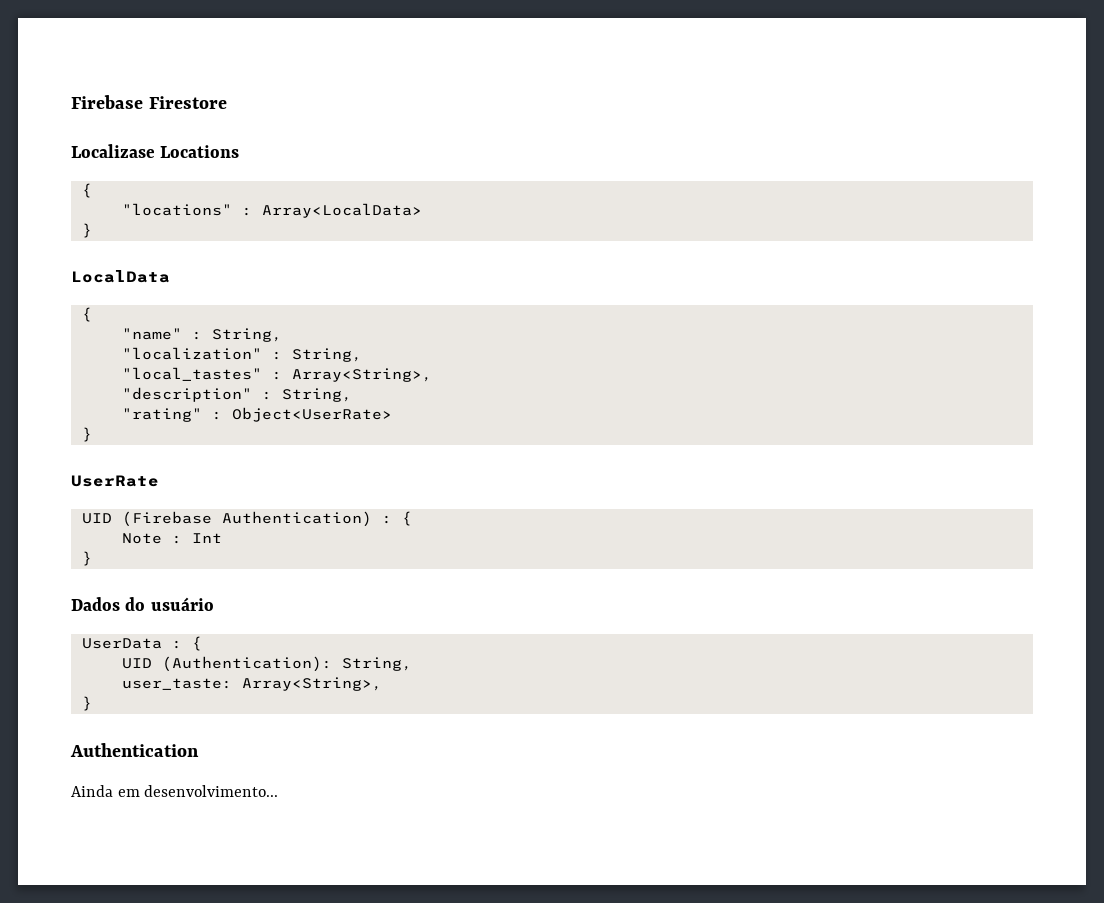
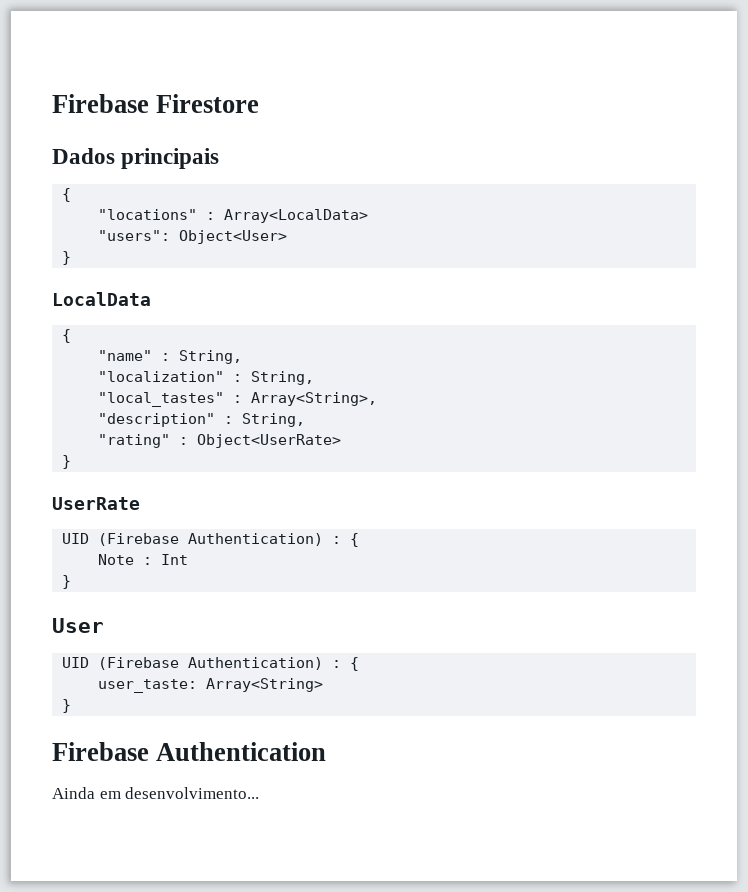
- Localizase Locations
+ Dados principais
+ "users": Object<User>
- Dados do usuário
- UserData : {
- UID (Authentication): String,
+ User
+ UID (Firebase Authentication) : {
- user_taste: Array<String>,
+ user_taste: Array<String>
  }
- Authentication
+ Firebase Authentication

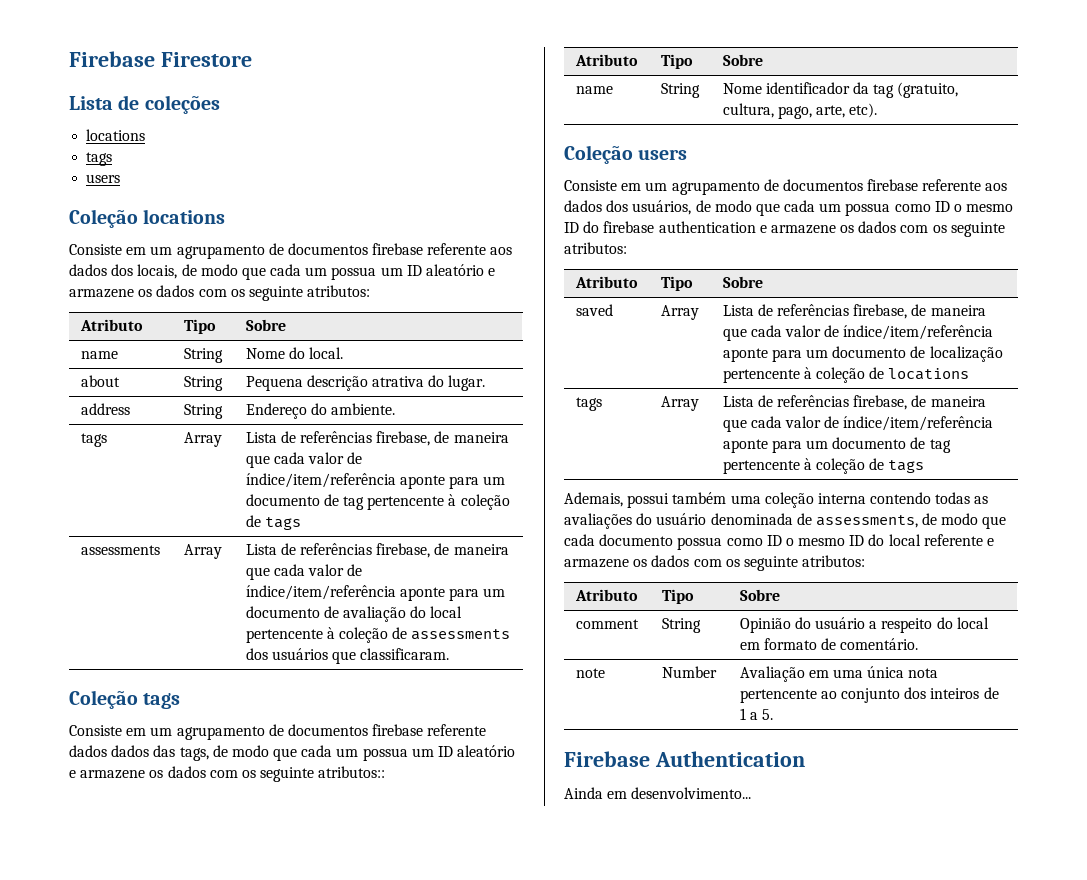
- Dados principais
- {
- "locations" : Array<LocalData>
- "users": Object<User>
- }
- LocalData
- {
- "name" : String,
- "localization" : String,
- "local_tastes" : Array<String>,
- "description" : String,
- "rating" : Object<UserRate>
- }
- UserRate
- UID (Firebase Authentication) : {
- Note : Int
- }
- User
- UID (Firebase Authentication) : {
- user_taste: Array<String>
- }
+ Lista de coleções
+ locations
+ tags
+ users
+ Coleção locations
+ Consiste em um agrupamento de documentos firebase referente aos dados dos locais, de modo que cada um possua um ID aleatório e armazene os dados com os seguinte atributos:
+ Atributo | Tipo | Sobre
+ name | String | Nome do local.
+ about | String | Pequena descrição atrativa do lugar.
+ address | String | Endereço do ambiente.
+ tags | Array | Lista de referências firebase, de maneira que cada valor de índice/item/referência aponte para um documento de tag pertencente à coleção de tags
+ assessments | Array | Lista de referências firebase, de maneira que cada valor de índice/item/referência aponte para um documento de avaliação do local pertencente à coleção de assessments dos usuários que classificaram.
+ Coleção tags
+ Consiste em um agrupamento de documentos firebase referente dados dados das tags, de modo que cada um possua um ID aleatório e armazene os dados com os seguinte atributos::
+ Atributo | Tipo | Sobre
+ name | String | Nome identificador da tag (gratuito, cultura, pago, arte, etc).
+ Coleção users
+ Consiste em um agrupamento de documentos firebase referente aos dados dos usuários, de modo que cada um possua como ID o mesmo ID do firebase authentication e armazene os dados com os seguinte atributos:
+ Atributo | Tipo | Sobre
+ saved | Array | Lista de referências firebase, de maneira que cada valor de índice/item/referência aponte para um documento de localização pertencente à coleção de locations
+ tags | Array | Lista de referências firebase, de maneira que cada valor de índice/item/referência aponte para um documento de tag pertencente à coleção de tags
+ Ademais, possui também uma coleção interna contendo todas as avaliações do usuário denominada de assessments, de modo que cada documento possua como ID o mesmo ID do local referente e armazene os dados com os seguinte atributos:
+ Atributo | Tipo | Sobre
+ comment | String | Opinião do usuário a respeito do local em formato de comentário.
+ note | Number | Avaliação em uma única nota pertencente ao conjunto dos inteiros de 1 a 5.

